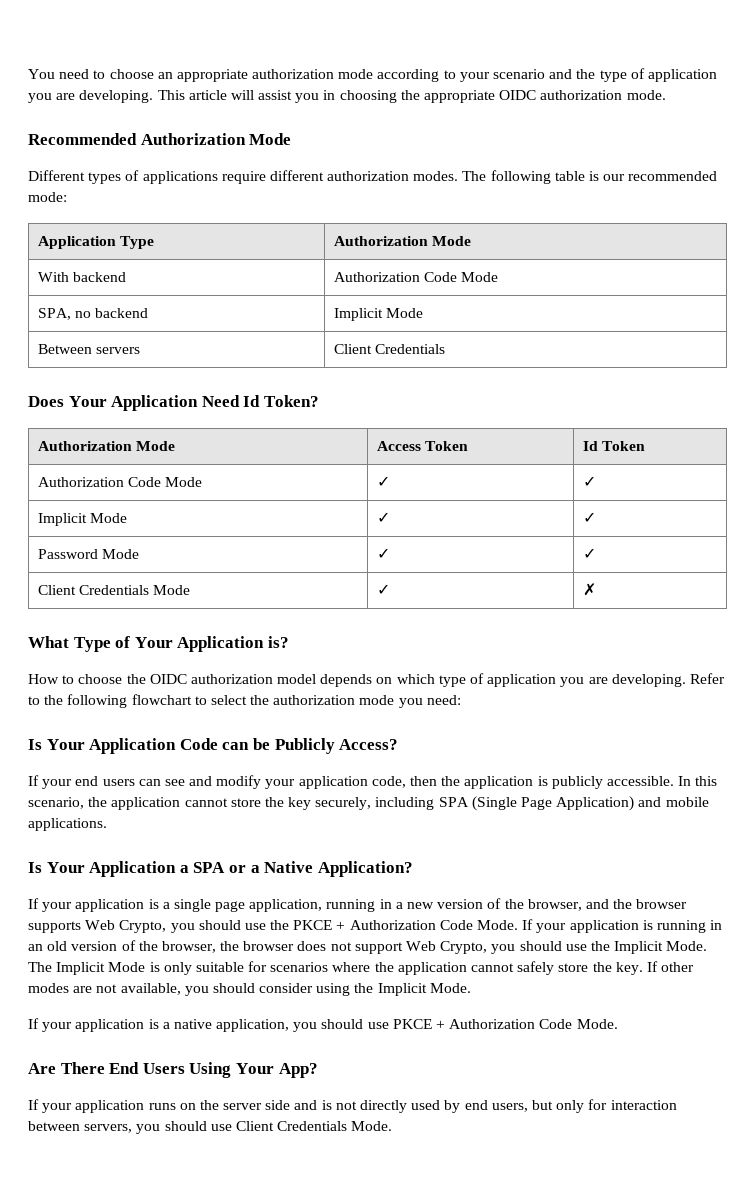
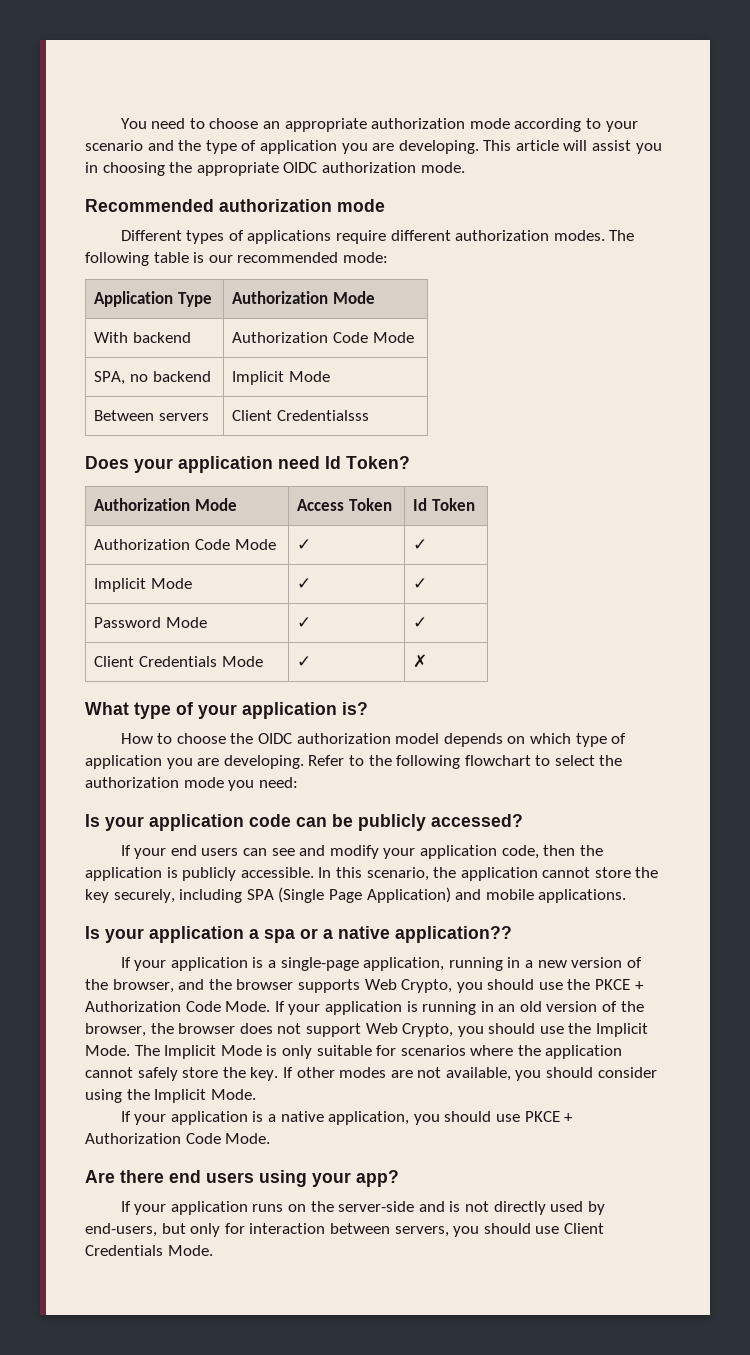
- Recommended Authorization Mode
+ Recommended authorization mode
- Between servers | Client Credentials
+ Between servers | Client Credentialsss
- Does Your Application Need Id Token?
+ Does your application need Id Token?
- What Type of Your Application is?
+ What type of your application is?
- Is Your Application Code can be Publicly Access?
+ Is your application code can be publicly accessed?
- Is Your Application a SPA or a Native Application?
- If your application is a single page application, running in a new version of the browser, and the browser supports Web Crypto, you should use the PKCE + Authorization Code Mode.
+ Is your application a spa or a native application??
+ If your application is a single-page application, running in a new version of the browser, and the browser supports Web Crypto, you should use the PKCE + Authorization Code Mode.
- Are There End Users Using Your App?
+ Are there end users using your app?
- If your application runs on the server side and is not directly used by end users, but only for interaction between servers, you should use Client Credentials Mode.
+ If your application runs on the server-side and is not directly used by end-users, but only for interaction between servers, you should use Client Credentials Mode.

